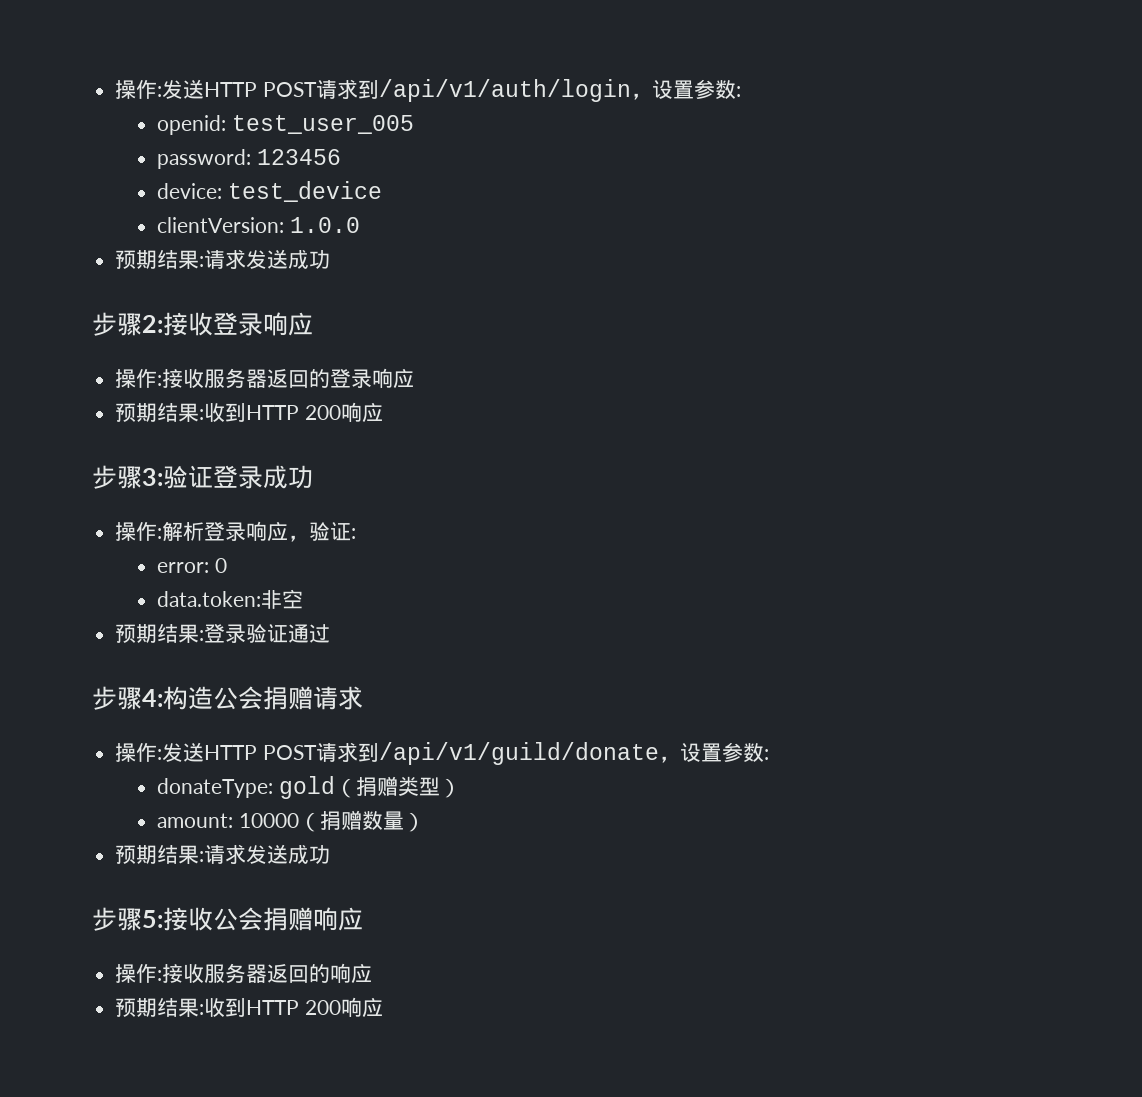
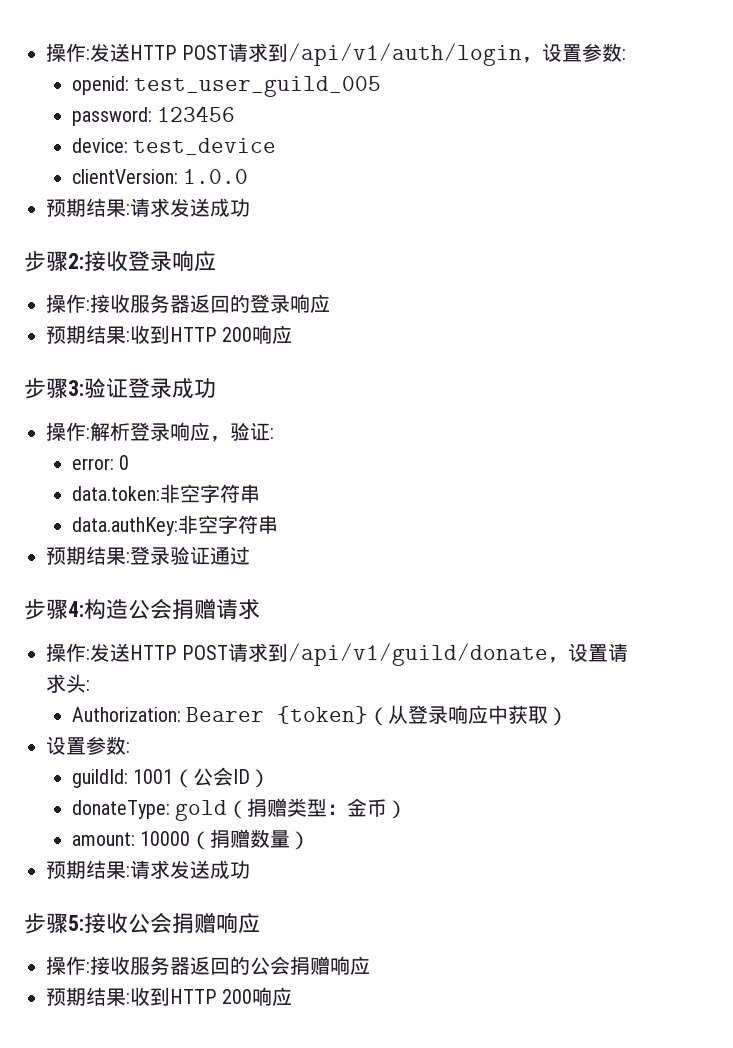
- openid: test_user_005
+ openid: test_user_guild_005
- data.token:非空
+ data.token:非空字符串
+ data.authKey:非空字符串
- 操作:发送HTTP POST请求到/api/v1/guild/donate，设置参数:
+ 操作:发送HTTP POST请求到/api/v1/guild/donate，设置请求头:
+ Authorization: Bearer {token}（从登录响应中获取）
+ 设置参数:
+ guildId: 1001（公会ID）
- donateType: gold（捐赠类型）
+ donateType: gold（捐赠类型：金币）
- 操作:接收服务器返回的响应
+ 操作:接收服务器返回的公会捐赠响应

